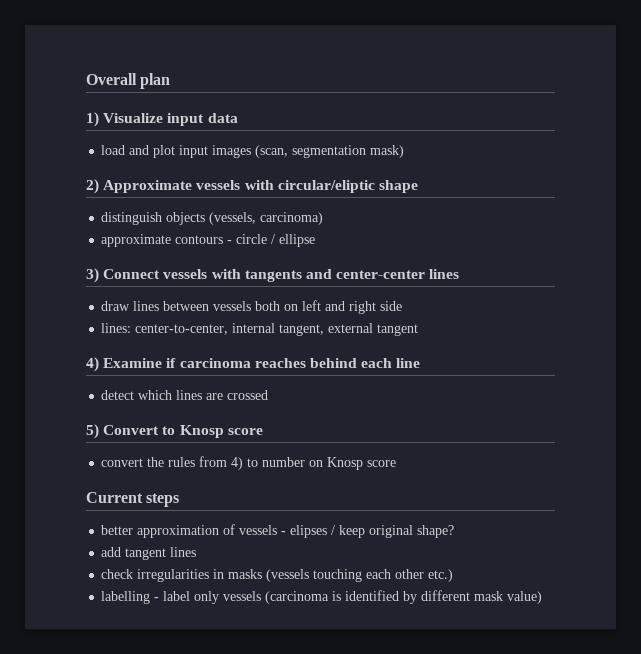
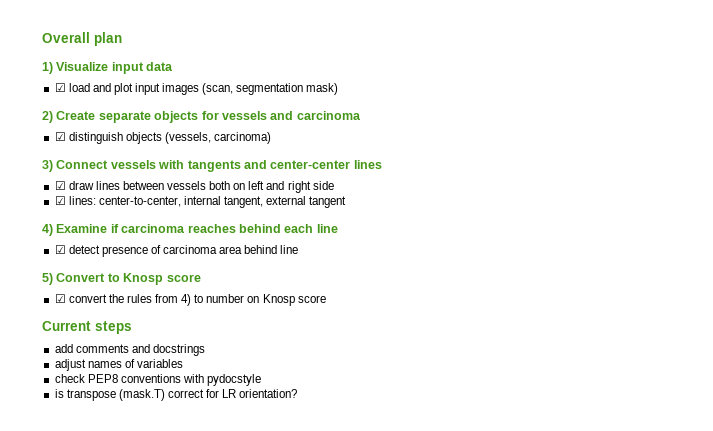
- load and plot input images (scan, segmentation mask)
+ ☑ load and plot input images (scan, segmentation mask)
- 2) Approximate vessels with circular/eliptic shape
- distinguish objects (vessels, carcinoma)
- approximate contours - circle / ellipse
+ 2) Create separate objects for vessels and carcinoma
+ ☑ distinguish objects (vessels, carcinoma)
- draw lines between vessels both on left and right side
+ ☑ draw lines between vessels both on left and right side
- lines: center-to-center, internal tangent, external tangent
+ ☑ lines: center-to-center, internal tangent, external tangent
- detect which lines are crossed
+ ☑ detect presence of carcinoma area behind line
- convert the rules from 4) to number on Knosp score
+ ☑ convert the rules from 4) to number on Knosp score
- better approximation of vessels - elipses / keep original shape?
- add tangent lines
- check irregularities in masks (vessels touching each other etc.)
- labelling - label only vessels (carcinoma is identified by different mask value)
+ add comments and docstrings
+ adjust names of variables
+ check PEP8 conventions with pydocstyle
+ is transpose (mask.T) correct for LR orientation?

